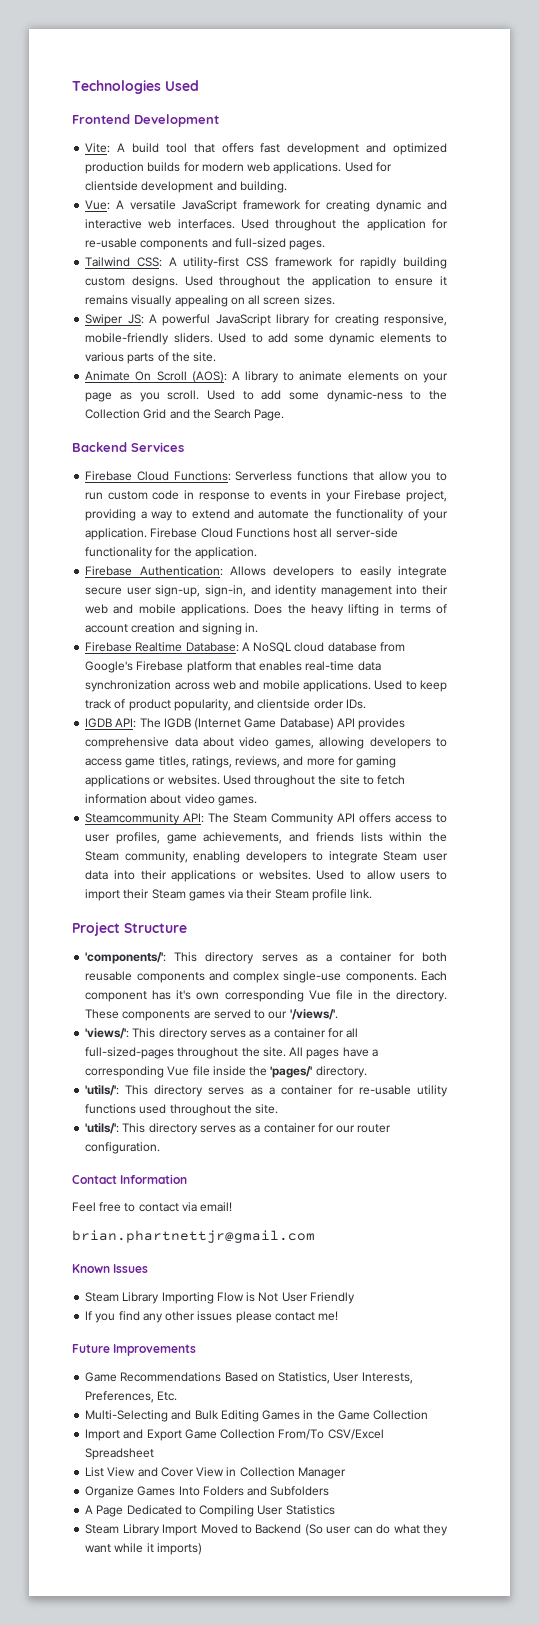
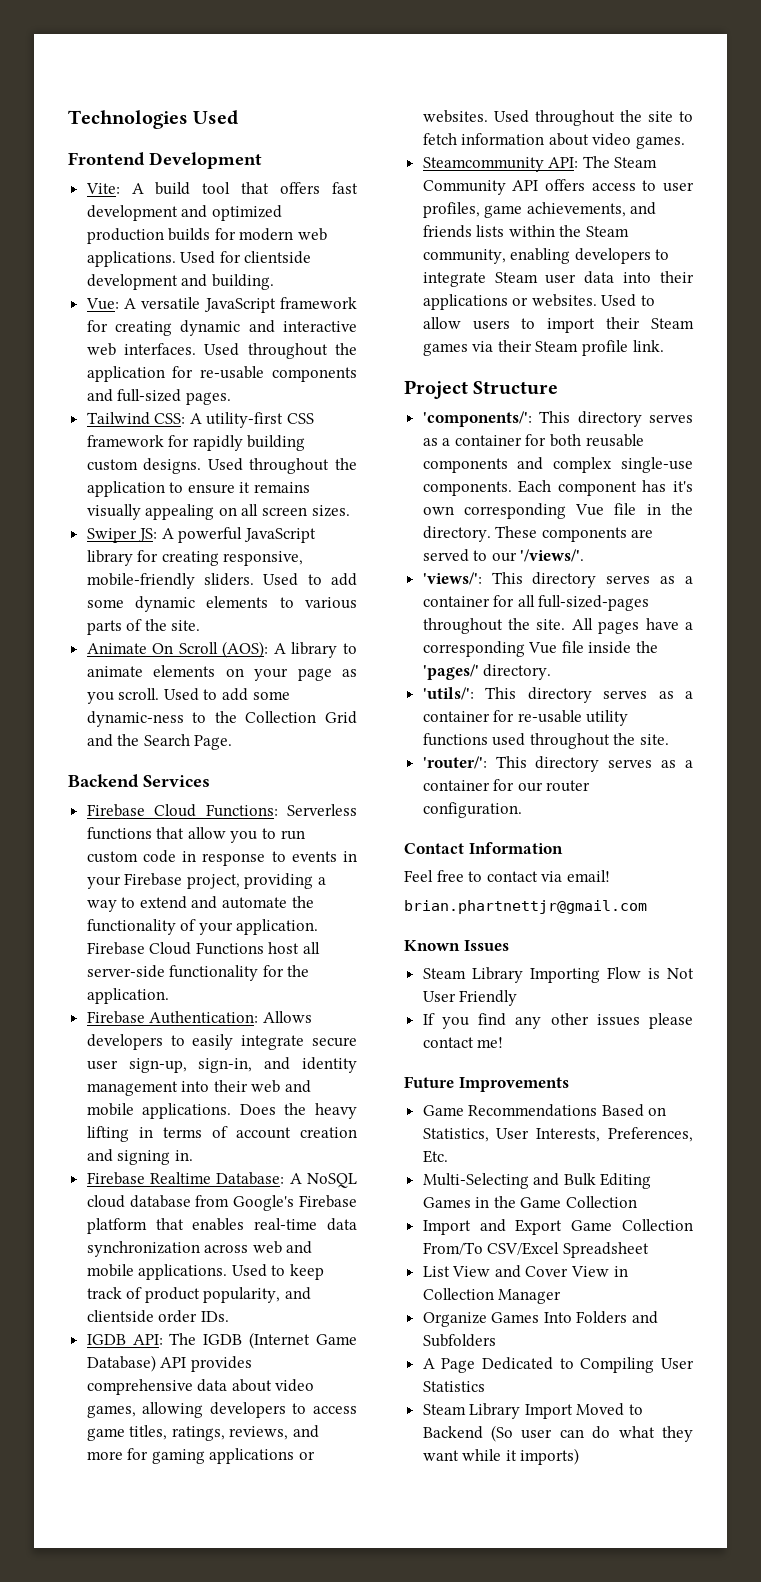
- 'utils/': This directory serves as a container for our router configuration.
+ 'router/': This directory serves as a container for our router configuration.

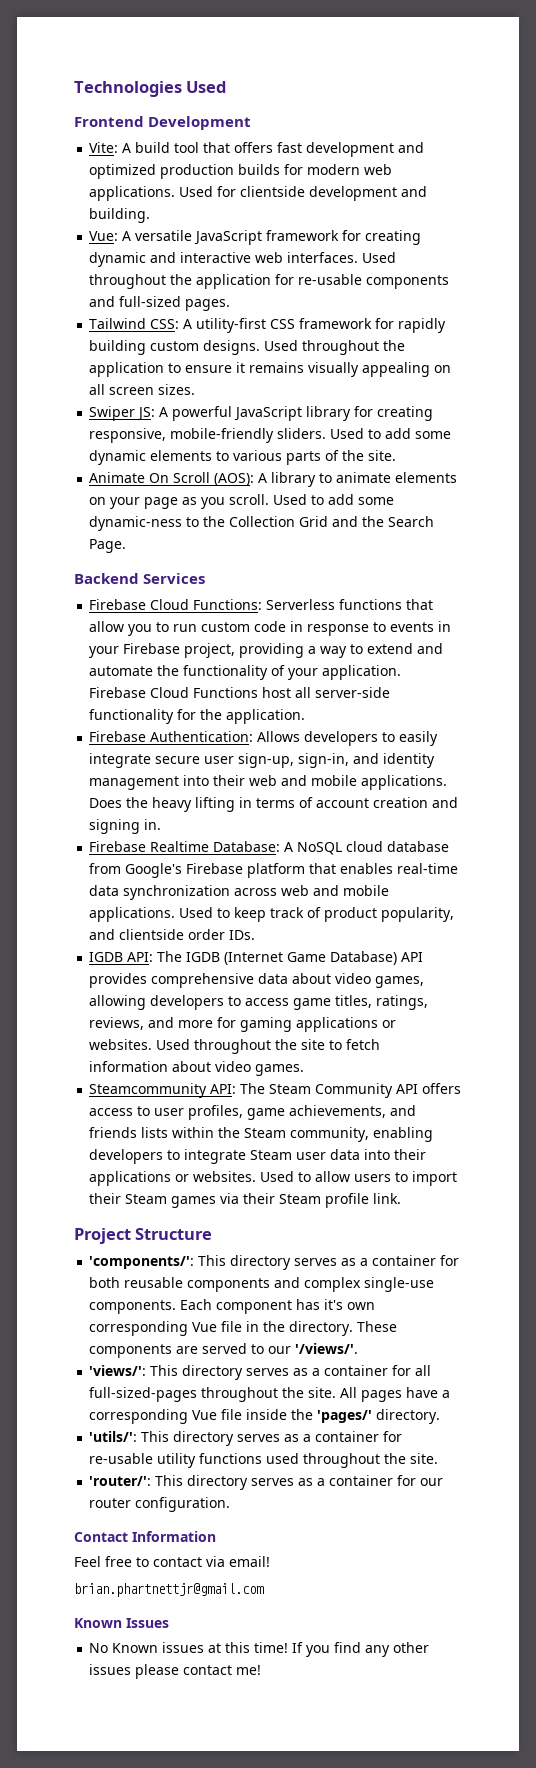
- Steam Library Importing Flow is Not User Friendly
- If you find any other issues please contact me!
+ No Known issues at this time! If you find any other issues please contact me!
- Future Improvements
- Game Recommendations Based on Statistics, User Interests, Preferences, Etc.
- Multi-Selecting and Bulk Editing Games in the Game Collection
- Import and Export Game Collection From/To CSV/Excel Spreadsheet
- List View and Cover View in Collection Manager
- Organize Games Into Folders and Subfolders
- A Page Dedicated to Compiling User Statistics
- Steam Library Import Moved to Backend (So user can do what they want while it imports)

